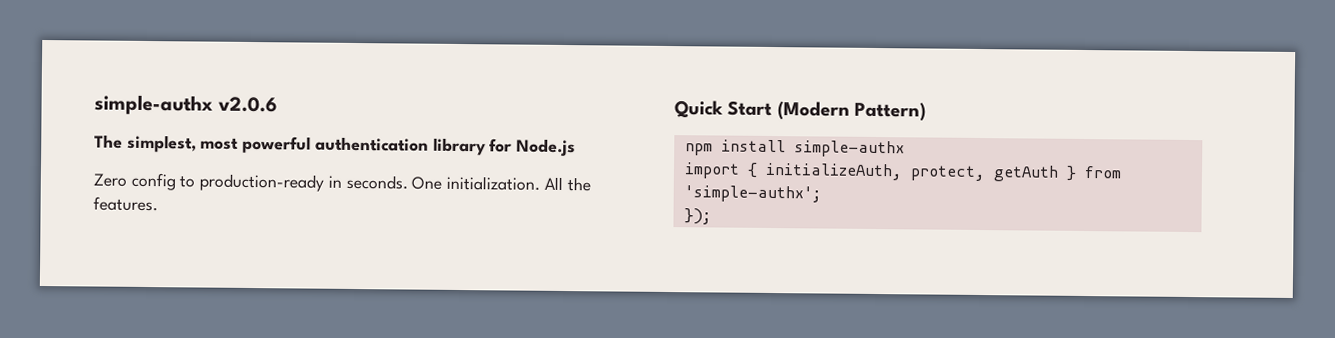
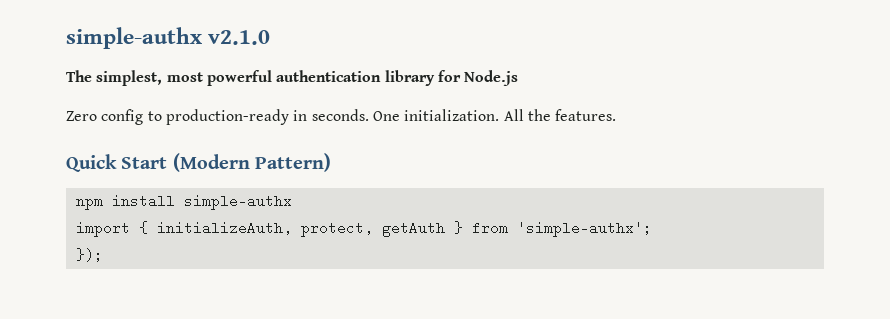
- simple-authx v2.0.6
+ simple-authx v2.1.0

